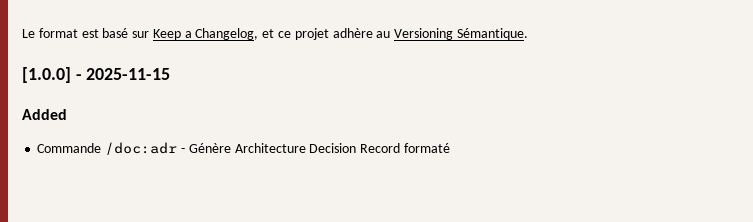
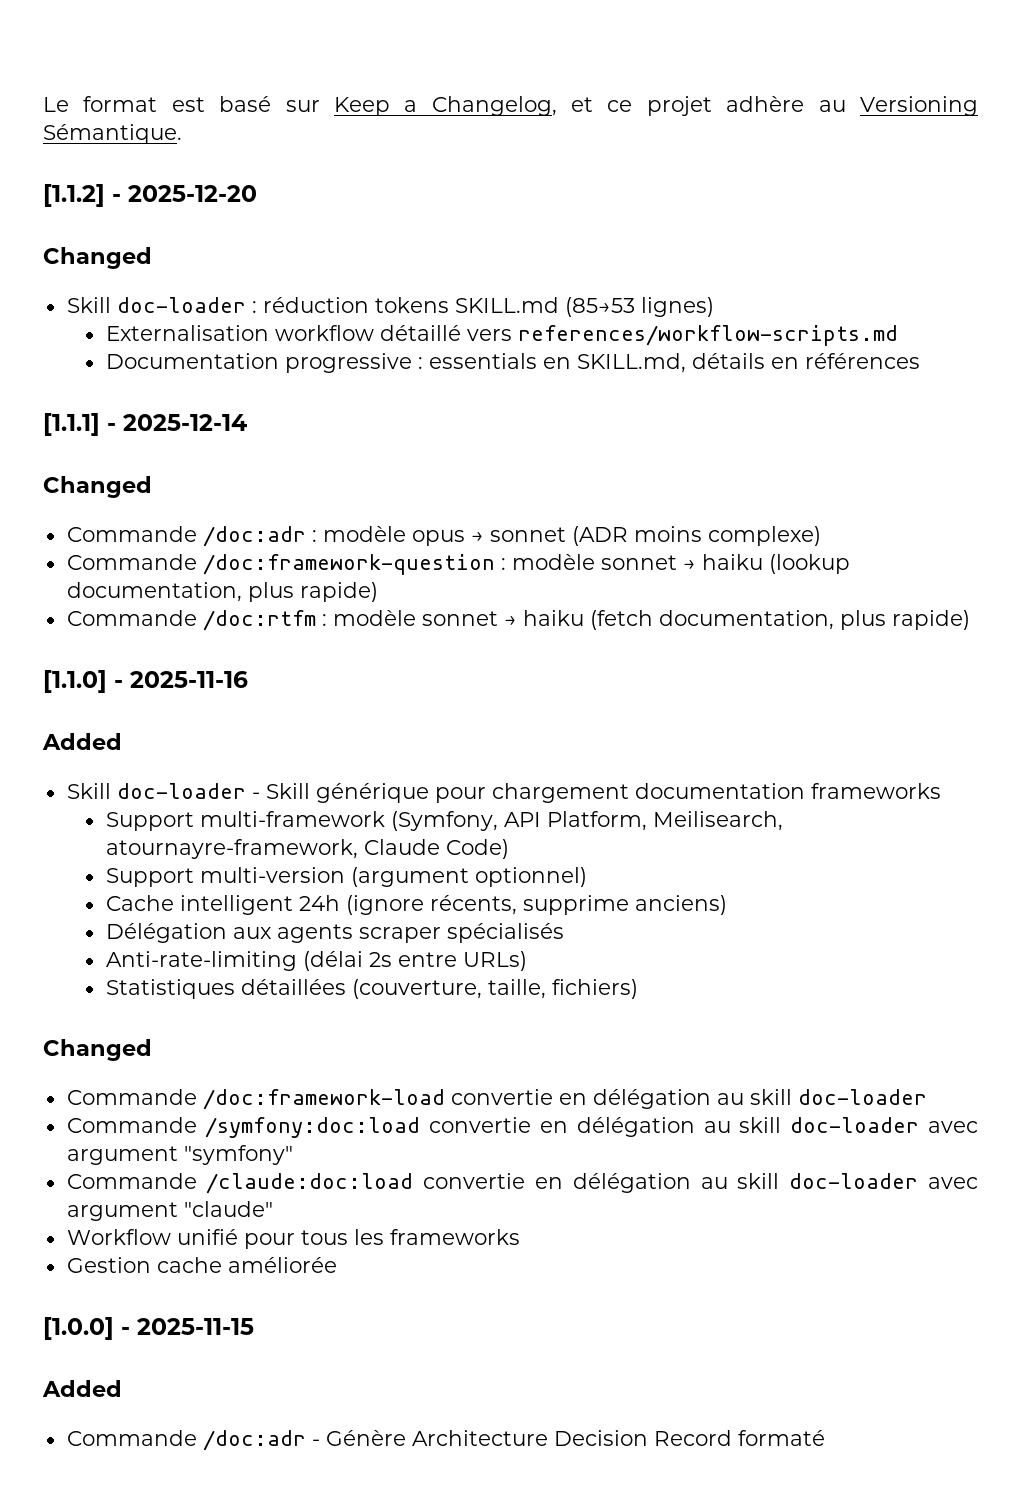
+ [1.1.2] - 2025-12-20
+ Changed
+ Skill doc-loader : réduction tokens SKILL.md (85→53 lignes)
+ Externalisation workflow détaillé vers references/workflow-scripts.md
+ Documentation progressive : essentials en SKILL.md, détails en références
+ [1.1.1] - 2025-12-14
+ Changed
+ Commande /doc:adr : modèle opus → sonnet (ADR moins complexe)
+ Commande /doc:framework-question : modèle sonnet → haiku (lookup documentation, plus rapide)
+ Commande /doc:rtfm : modèle sonnet → haiku (fetch documentation, plus rapide)
+ [1.1.0] - 2025-11-16
+ Added
+ Skill doc-loader - Skill générique pour chargement documentation frameworks
+ Support multi-framework (Symfony, API Platform, Meilisearch, atournayre-framework, Claude Code)
+ Support multi-version (argument optionnel)
+ Cache intelligent 24h (ignore récents, supprime anciens)
+ Délégation aux agents scraper spécialisés
+ Anti-rate-limiting (délai 2s entre URLs)
+ Statistiques détaillées (couverture, taille, fichiers)
+ Changed
+ Commande /doc:framework-load convertie en délégation au skill doc-loader
+ Commande /symfony:doc:load convertie en délégation au skill doc-loader avec argument "symfony"
+ Commande /claude:doc:load convertie en délégation au skill doc-loader avec argument "claude"
+ Workflow unifié pour tous les frameworks
+ Gestion cache améliorée

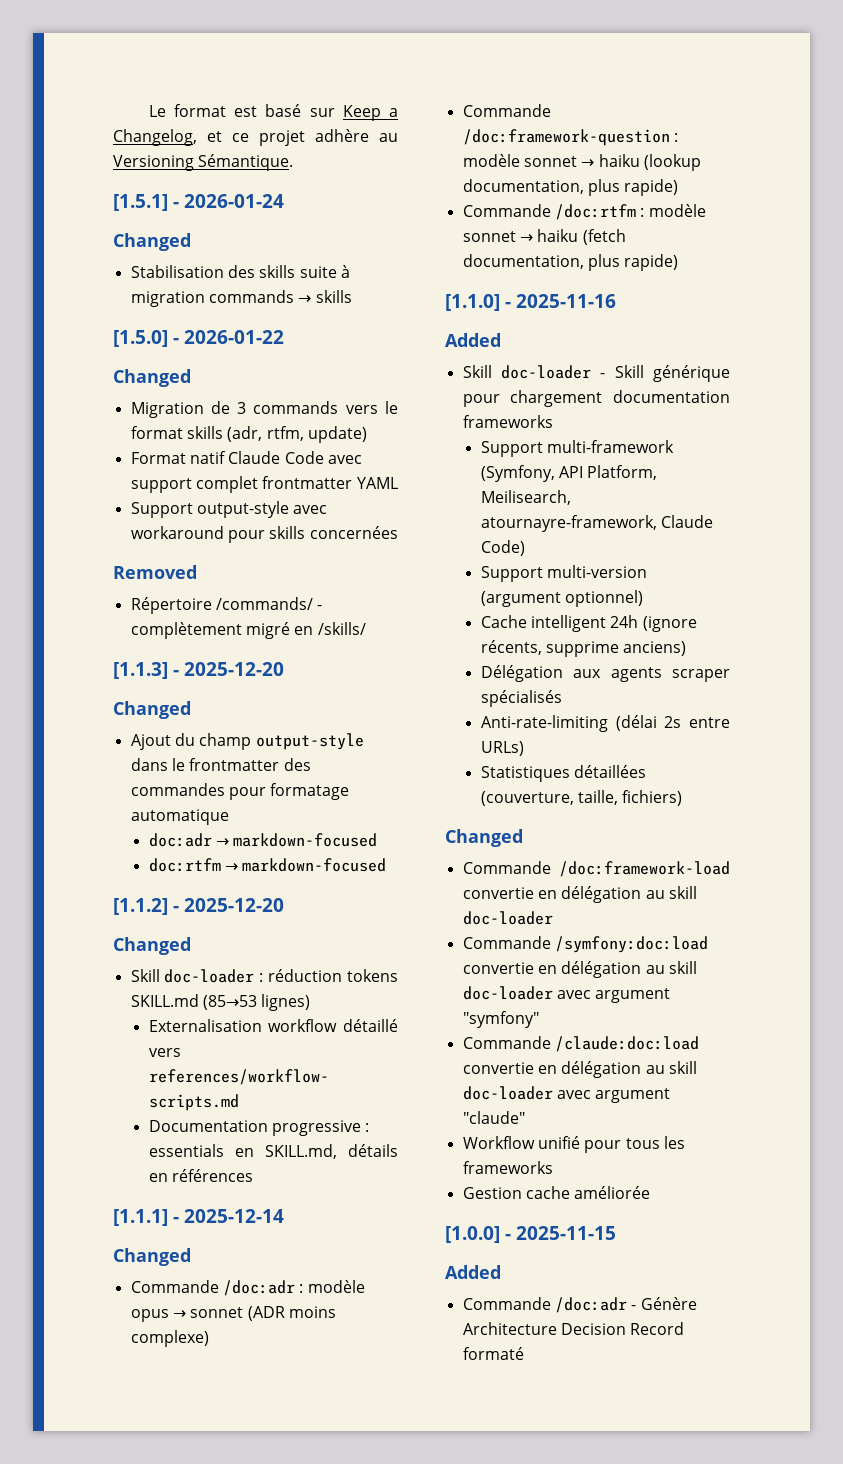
+ [1.5.1] - 2026-01-24
+ Changed
+ Stabilisation des skills suite à migration commands → skills
+ [1.5.0] - 2026-01-22
+ Changed
+ Migration de 3 commands vers le format skills (adr, rtfm, update)
+ Format natif Claude Code avec support complet frontmatter YAML
+ Support output-style avec workaround pour skills concernées
+ Removed
+ Répertoire /commands/ - complètement migré en /skills/
+ [1.1.3] - 2025-12-20
+ Changed
+ Ajout du champ output-style dans le frontmatter des commandes pour formatage automatique
+ doc:adr → markdown-focused
+ doc:rtfm → markdown-focused

